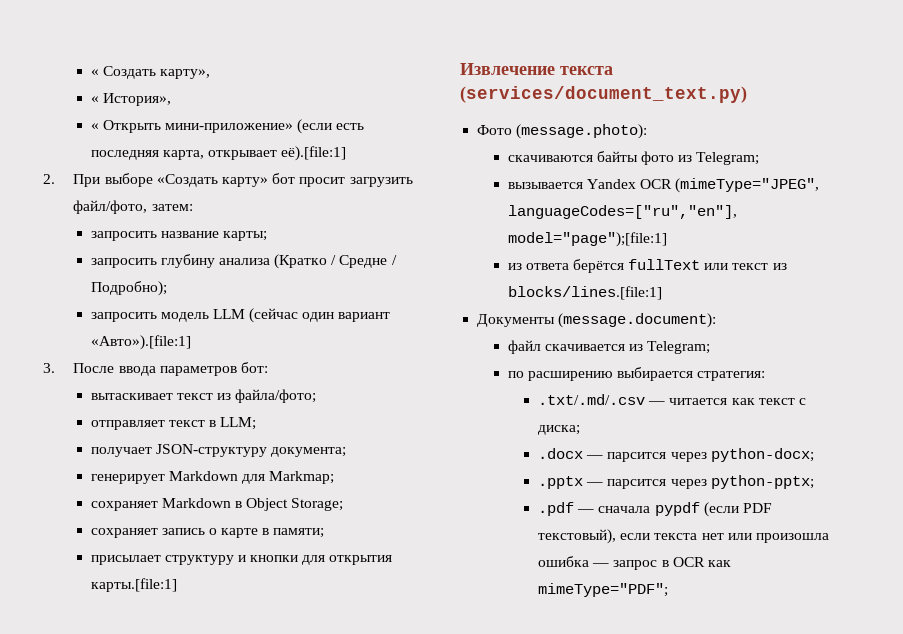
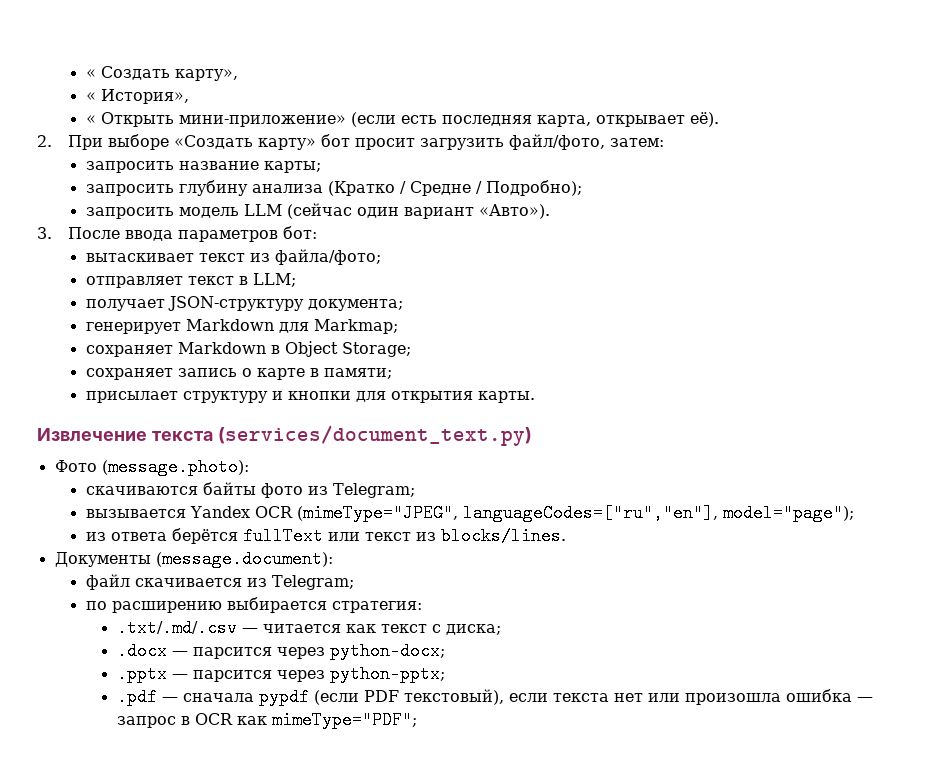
- « Открыть мини-приложение» (если есть последняя карта, открывает её).[file:1]
+ « Открыть мини-приложение» (если есть последняя карта, открывает её).
- запросить модель LLM (сейчас один вариант «Авто»).[file:1]
+ запросить модель LLM (сейчас один вариант «Авто»).
- присылает структуру и кнопки для открытия карты.[file:1]
+ присылает структуру и кнопки для открытия карты.
- вызывается Yandex OCR (mimeType="JPEG", languageCodes=["ru","en"], model="page");[file:1]
+ вызывается Yandex OCR (mimeType="JPEG", languageCodes=["ru","en"], model="page");
- из ответа берётся fullText или текст из blocks/lines.[file:1]
+ из ответа берётся fullText или текст из blocks/lines.

